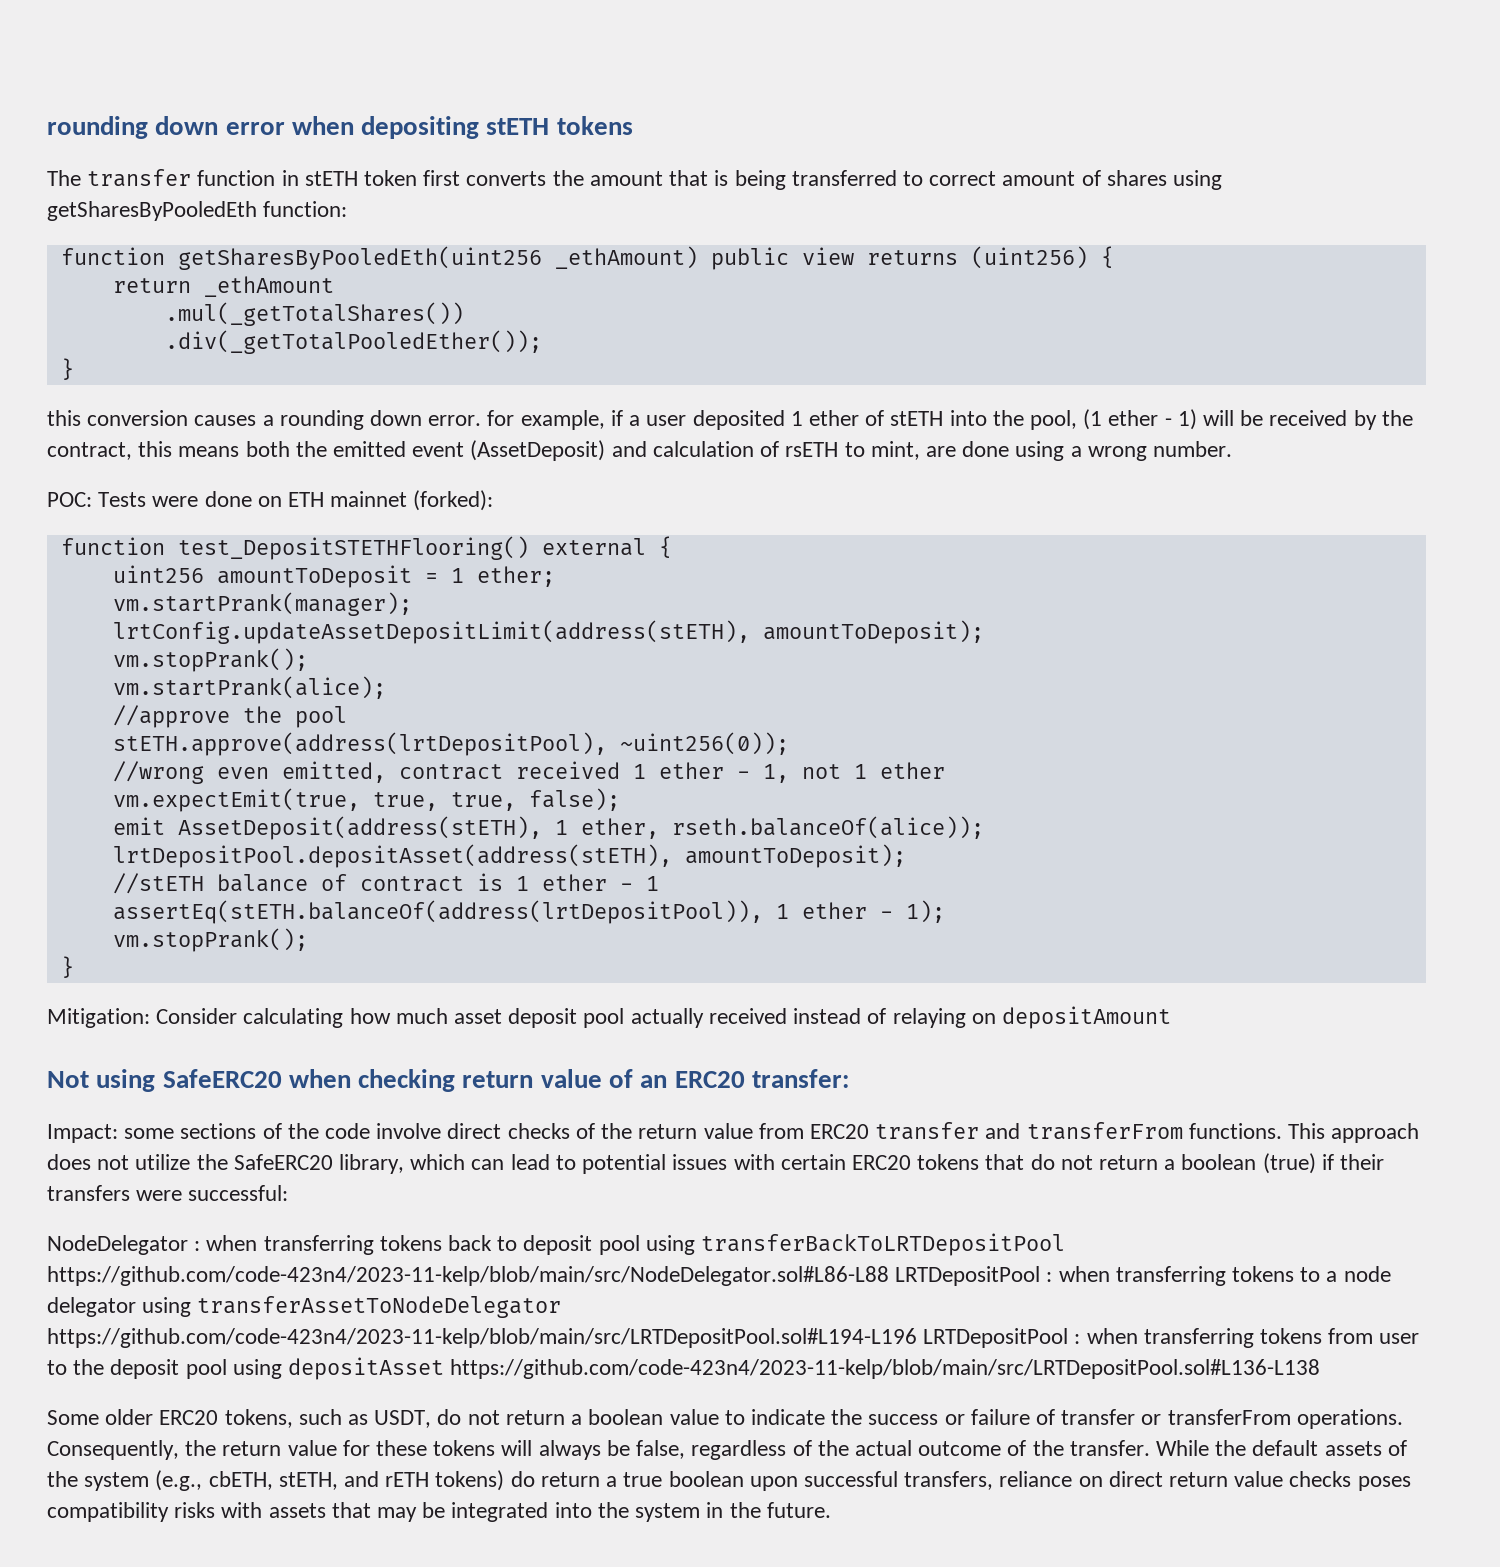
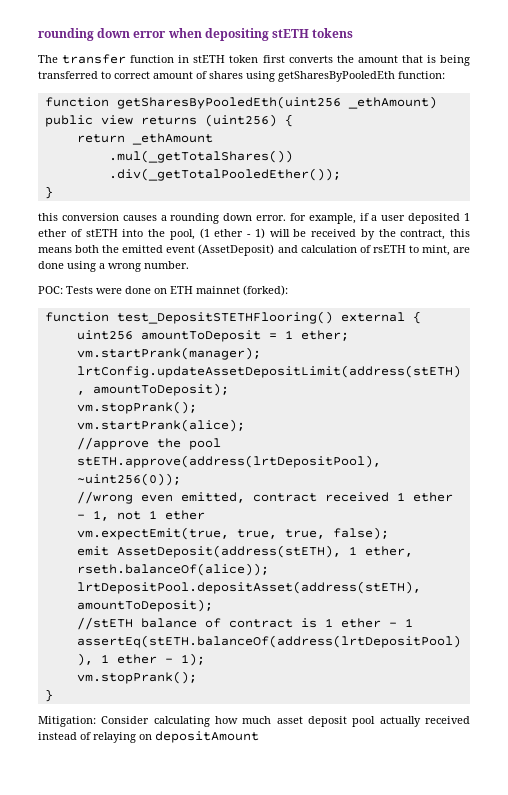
- Not using SafeERC20 when checking return value of an ERC20 transfer:
- Impact: some sections of the code involve direct checks of the return value from ERC20 transfer and transferFrom functions. This approach does not utilize the SafeERC20 library, which can lead to potential issues with certain ERC20 tokens that do not return a boolean (true) if their transfers were successful:
- NodeDelegator : when transferring tokens back to deposit pool using transferBackToLRTDepositPool https://github.com/code-423n4/2023-11-kelp/blob/main/src/NodeDelegator.sol#L86-L88 LRTDepositPool : when transferring tokens to a node delegator using transferAssetToNodeDelegator https://github.com/code-423n4/2023-11-kelp/blob/main/src/LRTDepositPool.sol#L194-L196 LRTDepositPool : when transferring tokens from user to the deposit pool using depositAsset https://github.com/code-423n4/2023-11-kelp/blob/main/src/LRTDepositPool.sol#L136-L138
- Some older ERC20 tokens, such as USDT, do not return a boolean value to indicate the success or failure of transfer or transferFrom operations. Consequently, the return value for these tokens will always be false, regardless of the actual outcome of the transfer. While the default assets of the system (e.g., cbETH, stETH, and rETH tokens) do return a true boolean upon successful transfers, reliance on direct return value checks poses compatibility risks with assets that may be integrated into the system in the future.

